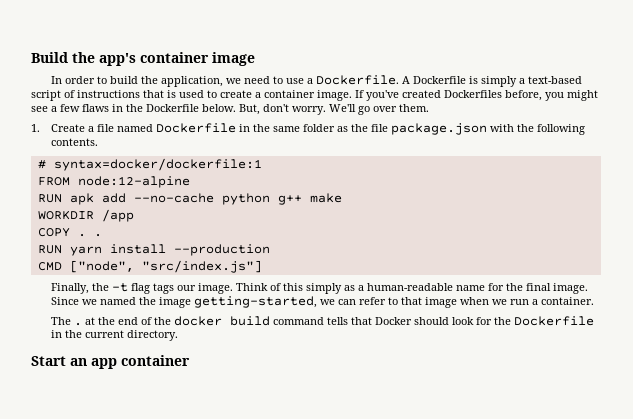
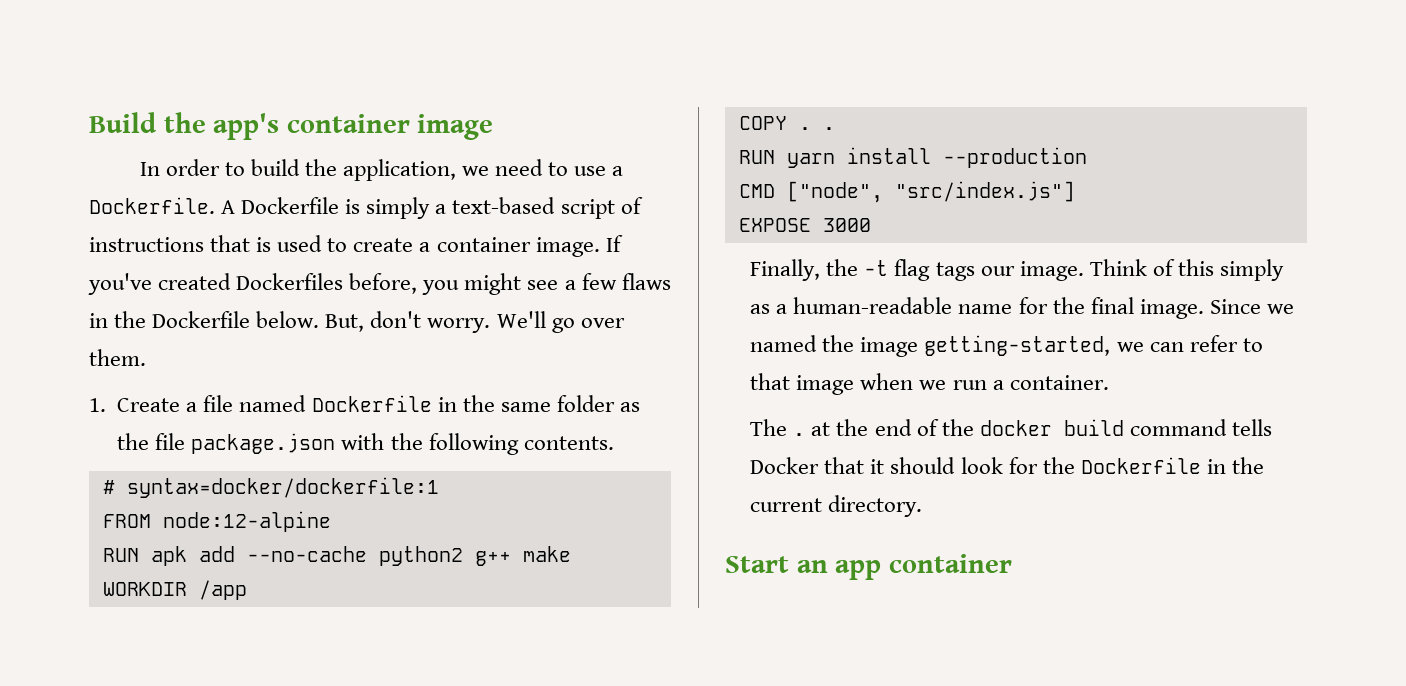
- RUN apk add --no-cache python g++ make
+ RUN apk add --no-cache python2 g++ make
+ EXPOSE 3000
- The . at the end of the docker build command tells that Docker should look for the Dockerfile in the current directory.
+ The . at the end of the docker build command tells Docker that it should look for the Dockerfile in the current directory.

